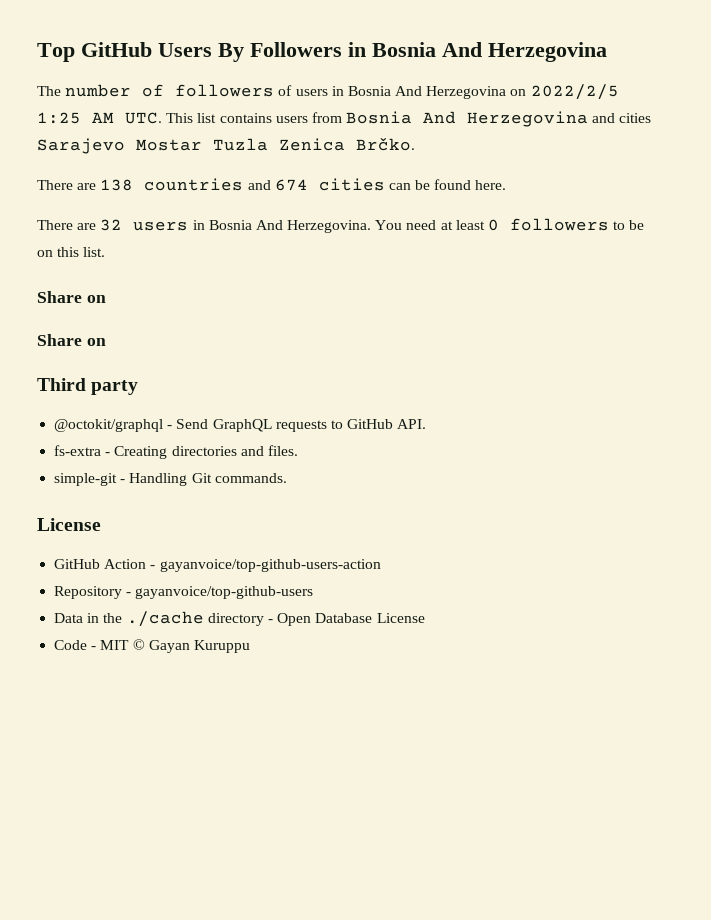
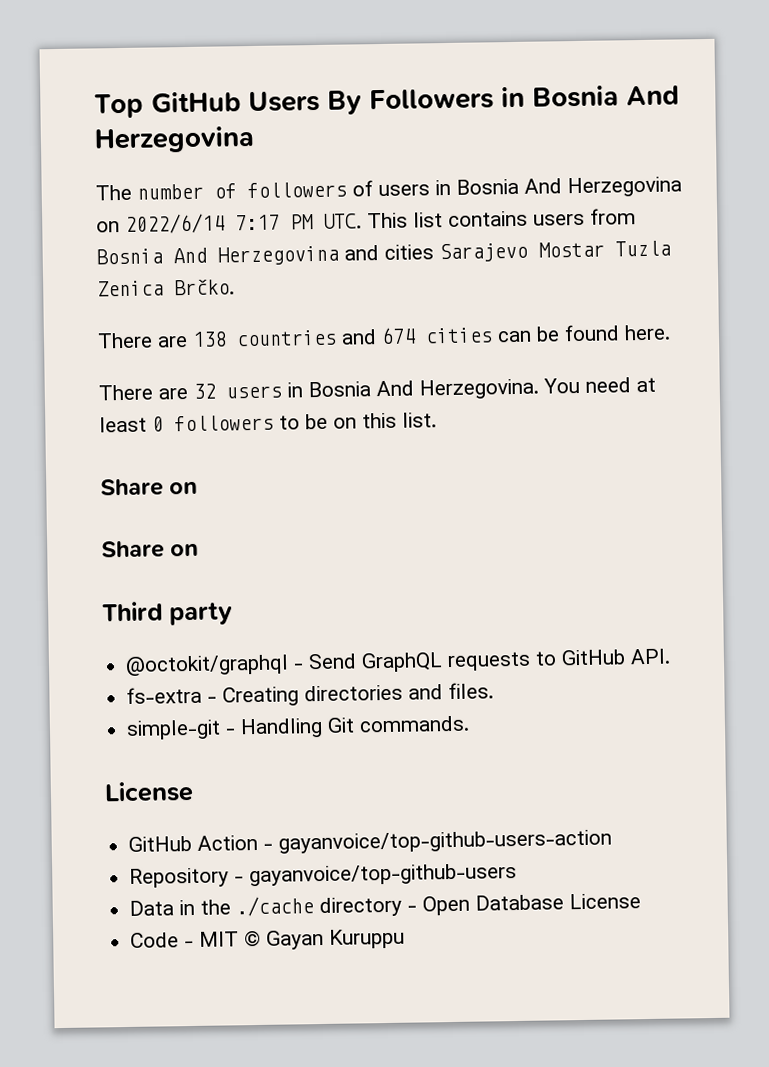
- The number of followers of users in Bosnia And Herzegovina on 2022/2/5 1:25 AM UTC. This list contains users from Bosnia And Herzegovina and cities Sarajevo Mostar Tuzla Zenica Brčko.
+ The number of followers of users in Bosnia And Herzegovina on 2022/6/14 7:17 PM UTC. This list contains users from Bosnia And Herzegovina and cities Sarajevo Mostar Tuzla Zenica Brčko.

